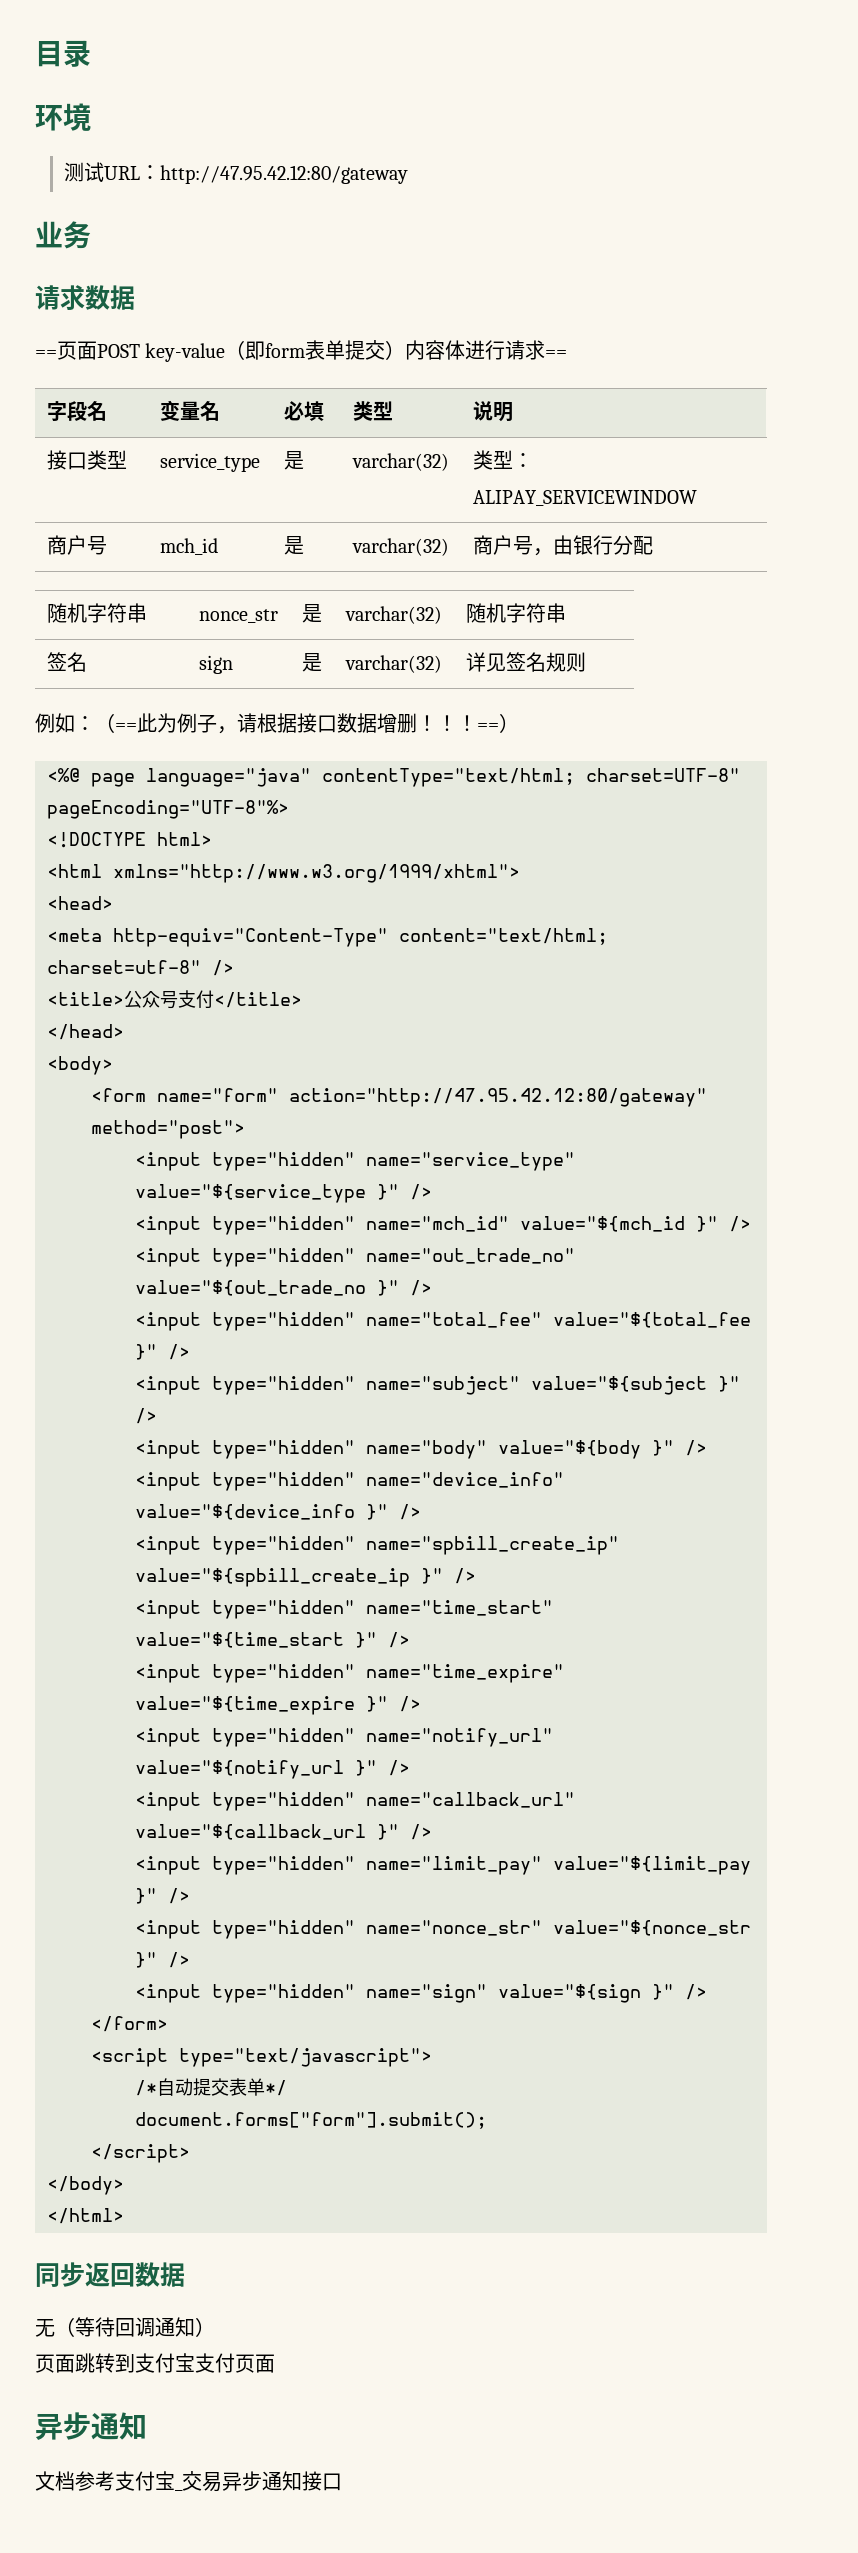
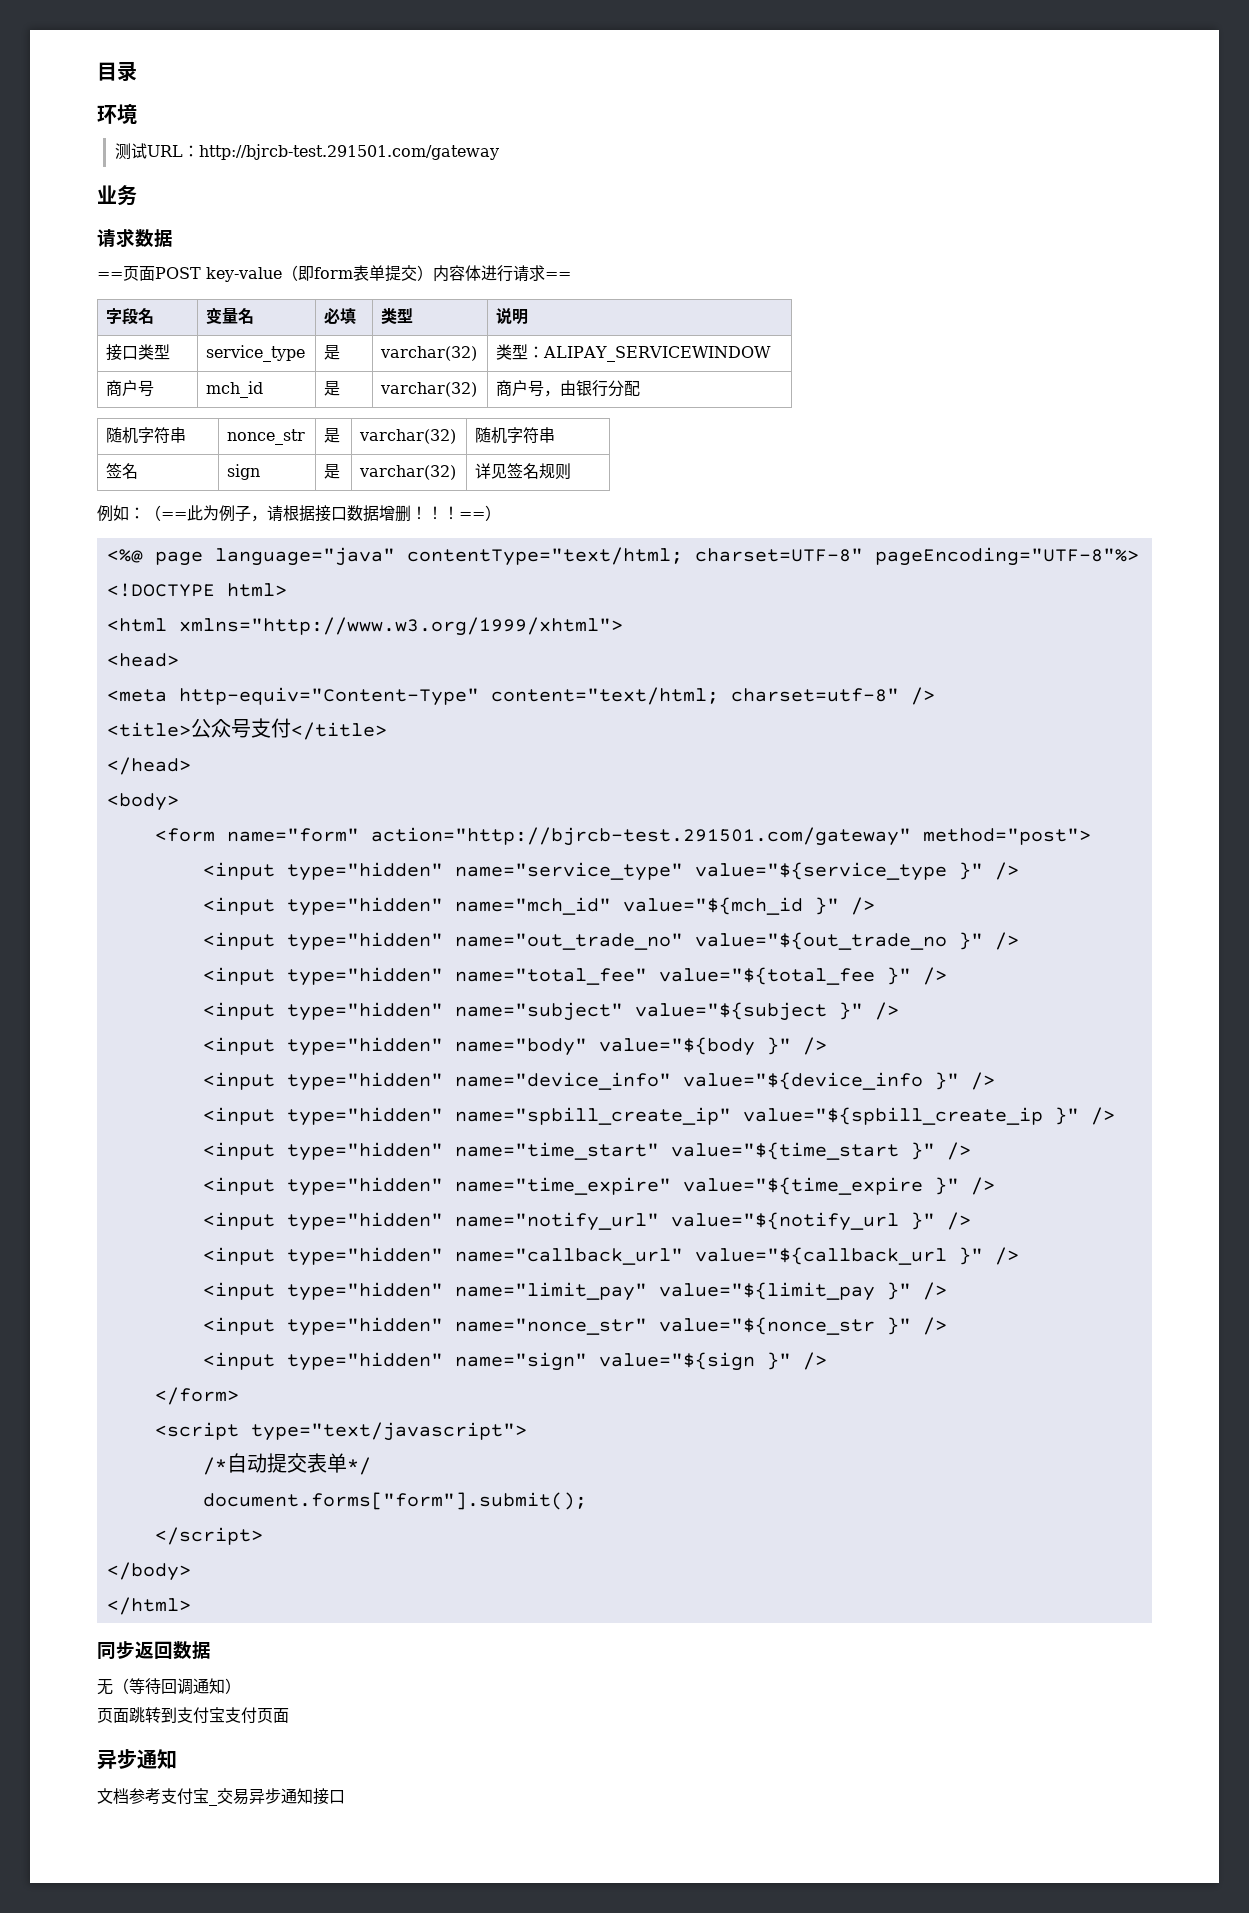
- 测试URL：http://47.95.42.12:80/gateway
+ 测试URL：http://bjrcb-test.291501.com/gateway
- <form name="form" action="http://47.95.42.12:80/gateway" method="post">
+ <form name="form" action="http://bjrcb-test.291501.com/gateway" method="post">

